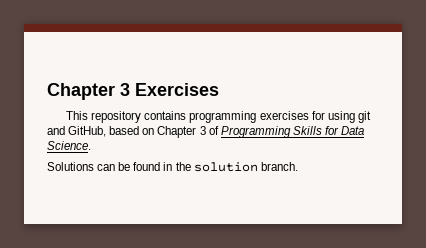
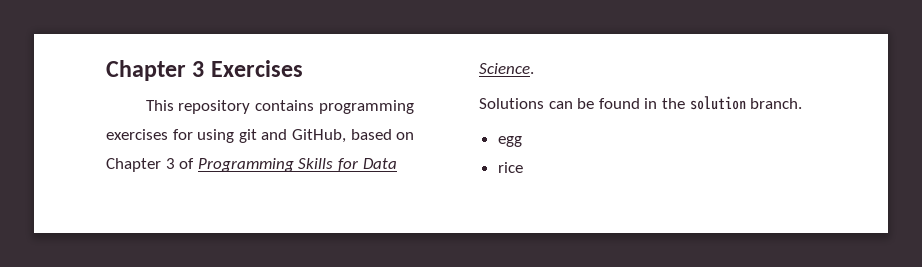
+ egg
+ rice

